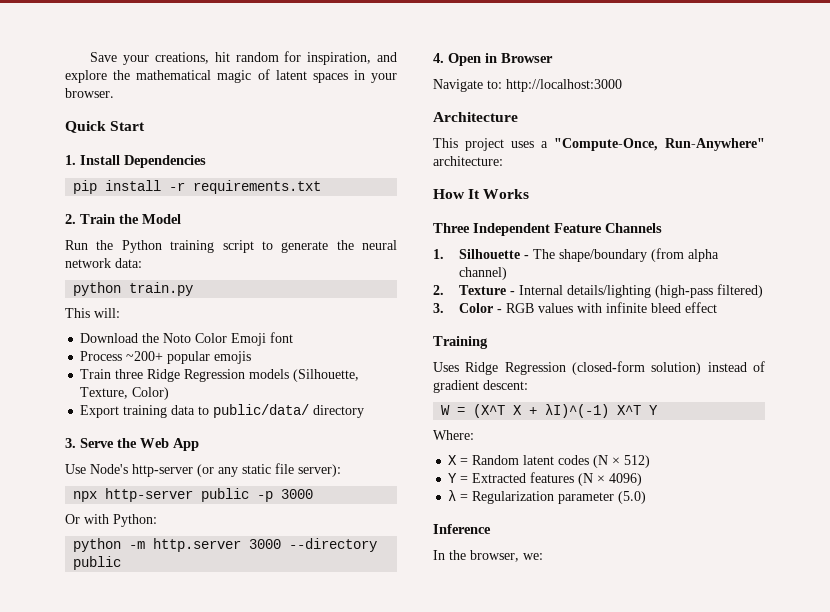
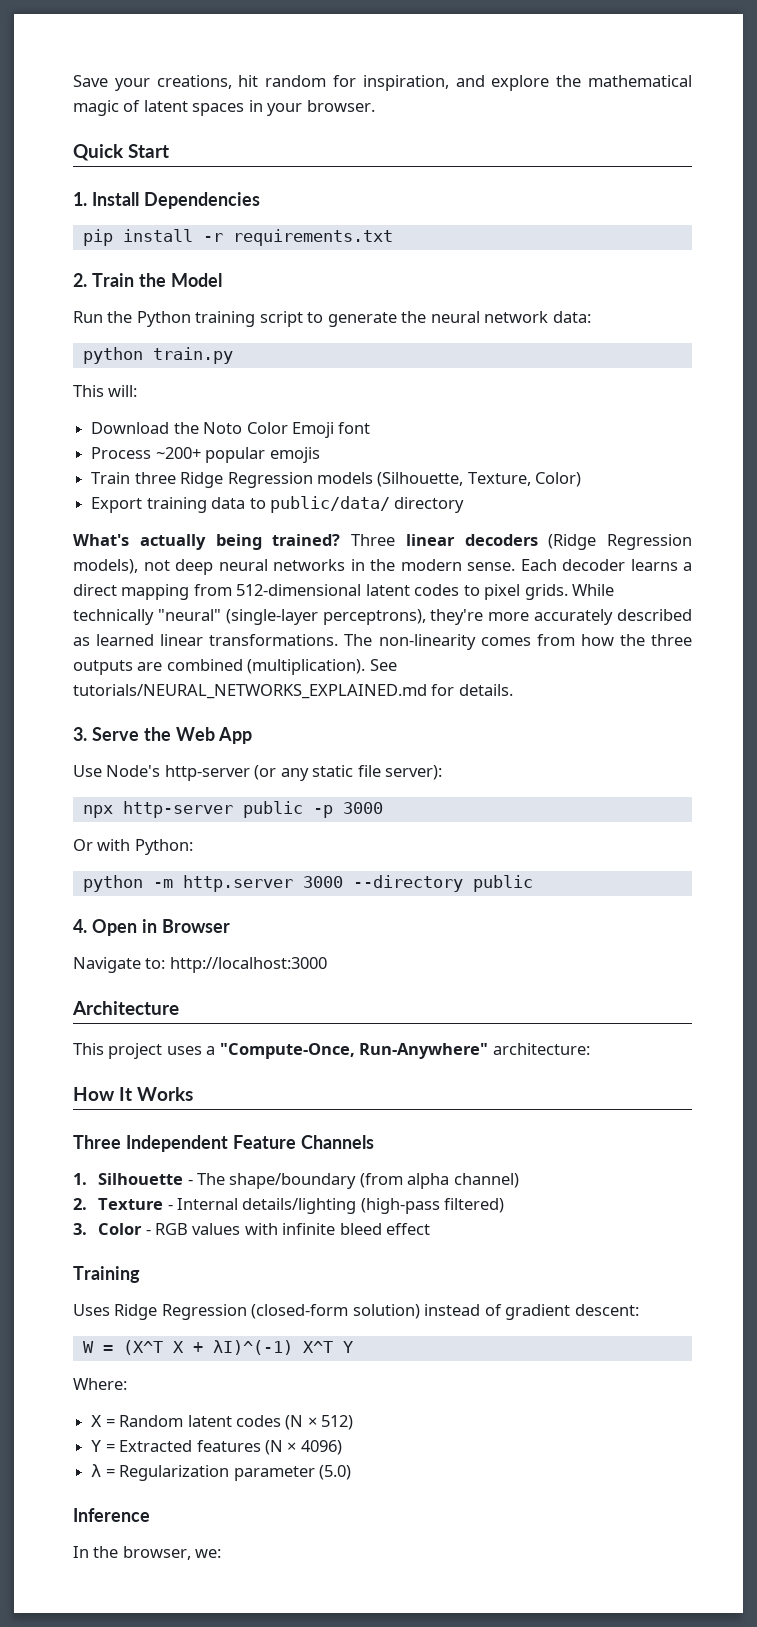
+ What's actually being trained? Three linear decoders (Ridge Regression models), not deep neural networks in the modern sense. Each decoder learns a direct mapping from 512-dimensional latent codes to pixel grids. While technically "neural" (single-layer perceptrons), they're more accurately described as learned linear transformations. The non-linearity comes from how the three outputs are combined (multiplication). See tutorials/NEURAL_NETWORKS_EXPLAINED.md for details.

